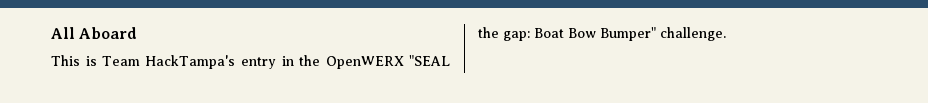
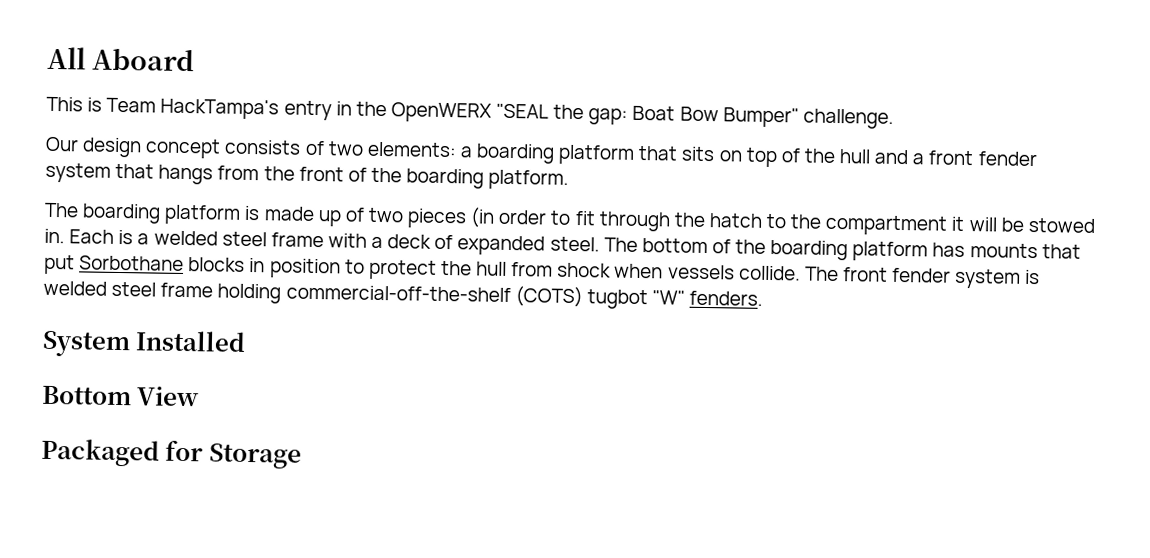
+ Our design concept consists of two elements: a boarding platform that sits on top of the hull and a front fender system that hangs from the front of the boarding platform.
+ The boarding platform is made up of two pieces (in order to fit through the hatch to the compartment it will be stowed in. Each is a welded steel frame with a deck of expanded steel. The bottom of the boarding platform has mounts that put Sorbothane blocks in position to protect the hull from shock when vessels collide. The front fender system is welded steel frame holding commercial-off-the-shelf (COTS) tugbot "W" fenders.
+ System Installed
+ Bottom View
+ Packaged for Storage

